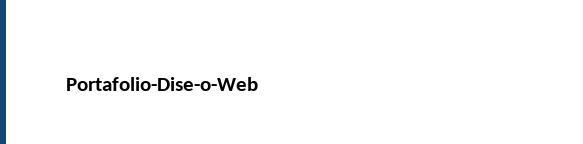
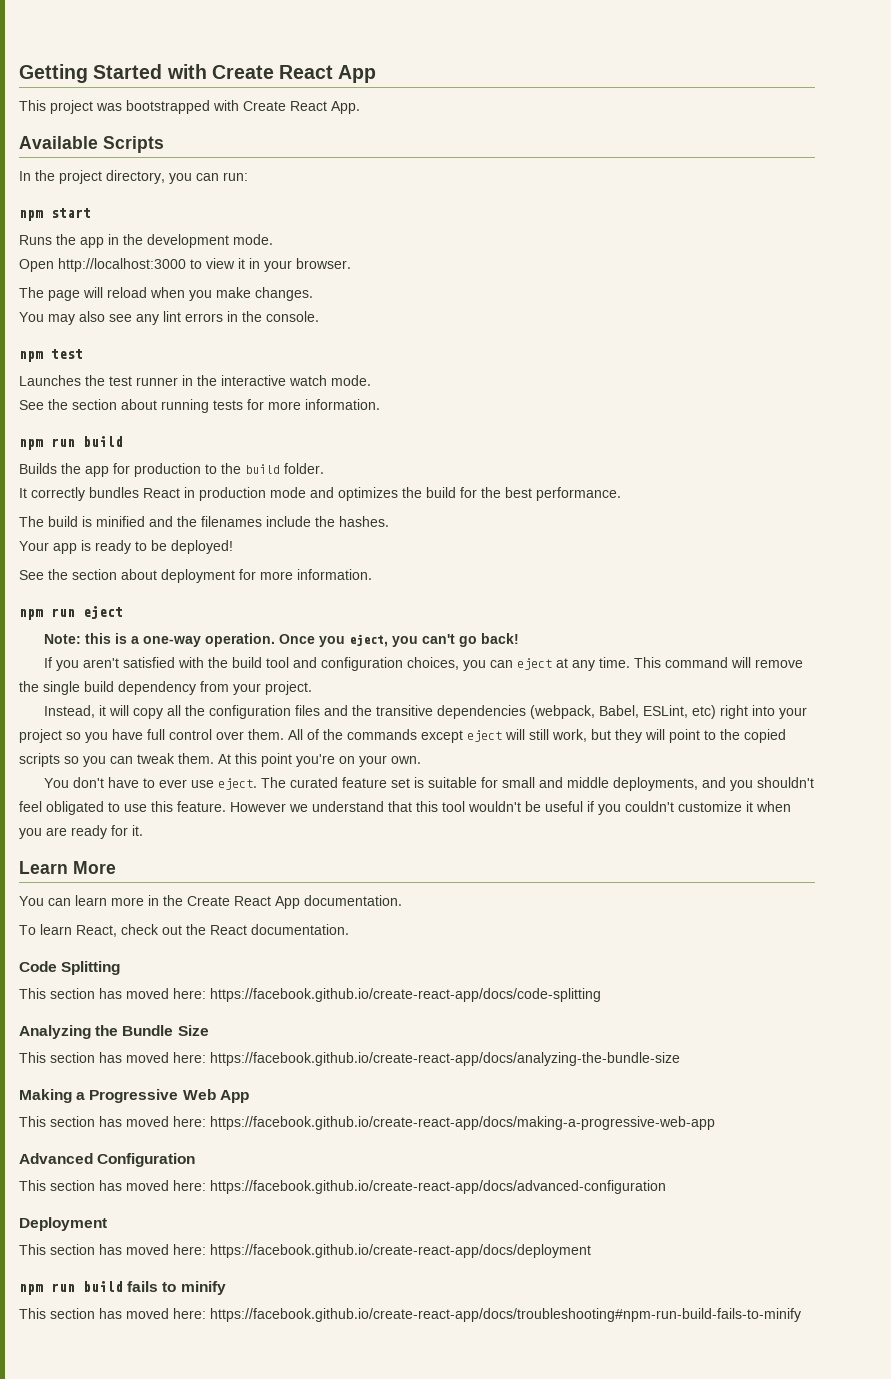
- Portafolio-Dise-o-Web
+ Getting Started with Create React App
+ This project was bootstrapped with Create React App.
+ Available Scripts
+ In the project directory, you can run:
+ npm start
+ Runs the app in the development mode.
+ Open http://localhost:3000 to view it in your browser.
+ The page will reload when you make changes.
+ You may also see any lint errors in the console.
+ npm test
+ Launches the test runner in the interactive watch mode.
+ See the section about running tests for more information.
+ npm run build
+ Builds the app for production to the build folder.
+ It correctly bundles React in production mode and optimizes the build for the best performance.
+ The build is minified and the filenames include the hashes.
+ Your app is ready to be deployed!
+ See the section about deployment for more information.
+ npm run eject
+ Note: this is a one-way operation. Once you eject, you can't go back!
+ If you aren't satisfied with the build tool and configuration choices, you can eject at any time. This command will remove the single build dependency from your project.
+ Instead, it will copy all the configuration files and the transitive dependencies (webpack, Babel, ESLint, etc) right into your project so you have full control over them. All of the commands except eject will still work, but they will point to the copied scripts so you can tweak them. At this point you're on your own.
+ You don't have to ever use eject. The curated feature set is suitable for small and middle deployments, and you shouldn't feel obligated to use this feature. However we understand that this tool wouldn't be useful if you couldn't customize it when you are ready for it.
+ Learn More
+ You can learn more in the Create React App documentation.
+ To learn React, check out the React documentation.
+ Code Splitting
+ This section has moved here: https://facebook.github.io/create-react-app/docs/code-splitting
+ Analyzing the Bundle Size
+ This section has moved here: https://facebook.github.io/create-react-app/docs/analyzing-the-bundle-size
+ Making a Progressive Web App
+ This section has moved here: https://facebook.github.io/create-react-app/docs/making-a-progressive-web-app
+ Advanced Configuration
+ This section has moved here: https://facebook.github.io/create-react-app/docs/advanced-configuration
+ Deployment
+ This section has moved here: https://facebook.github.io/create-react-app/docs/deployment
+ npm run build fails to minify
+ This section has moved here: https://facebook.github.io/create-react-app/docs/troubleshooting#npm-run-build-fails-to-minify

